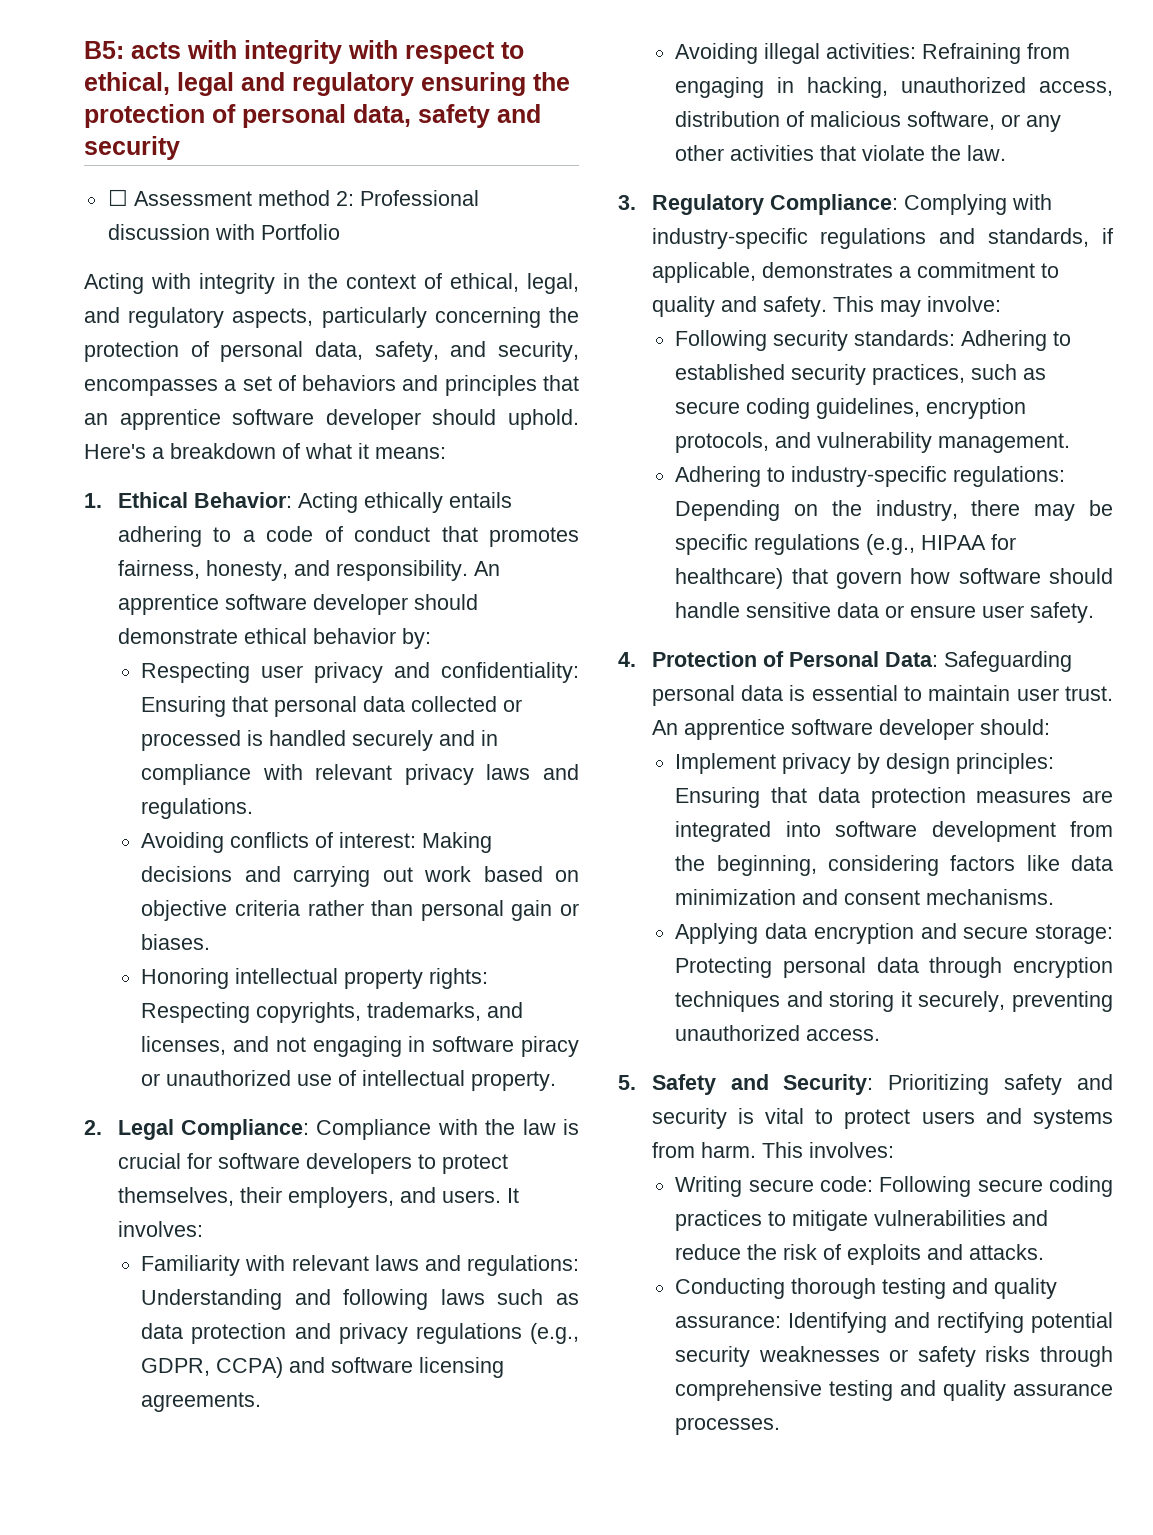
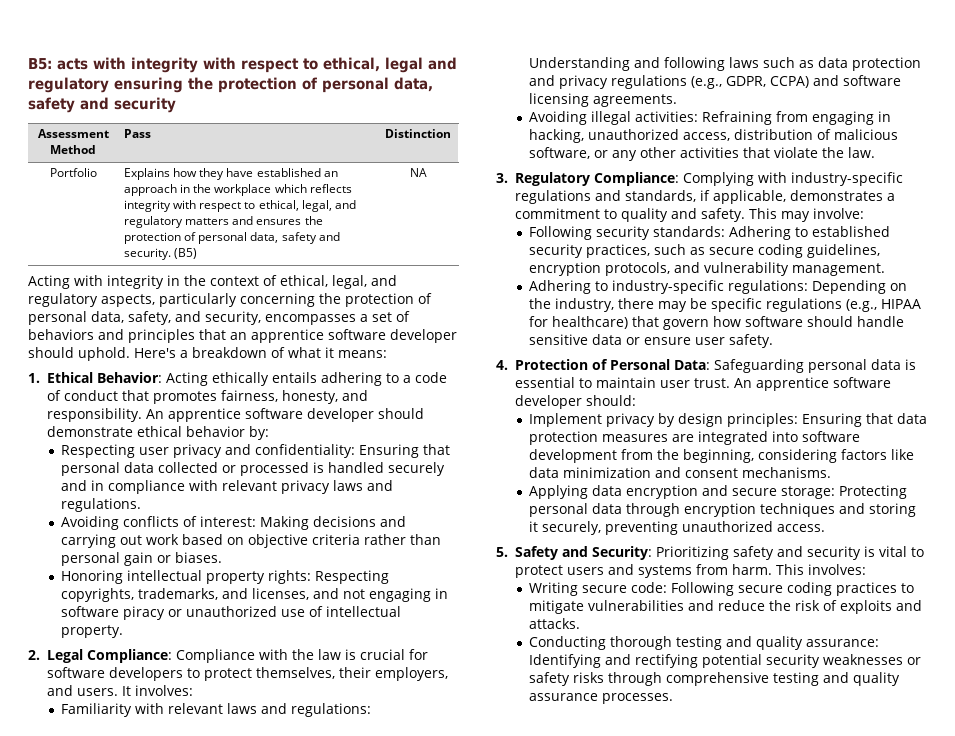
- ☐ Assessment method 2: Professional discussion with Portfolio
+ Assessment Method | Pass | Distinction
+ Portfolio | Explains how they have established an approach in the workplace which reflects integrity with respect to ethical, legal, and regulatory matters and ensures the protection of personal data, safety and security. (B5) | NA

